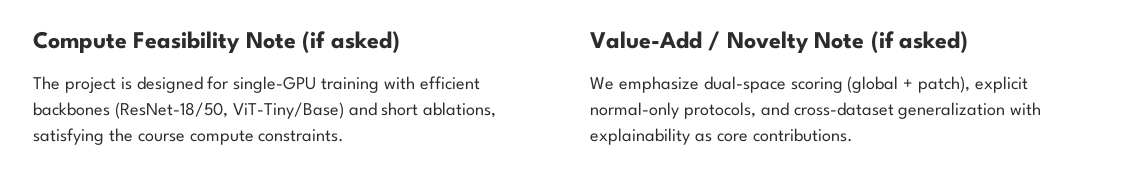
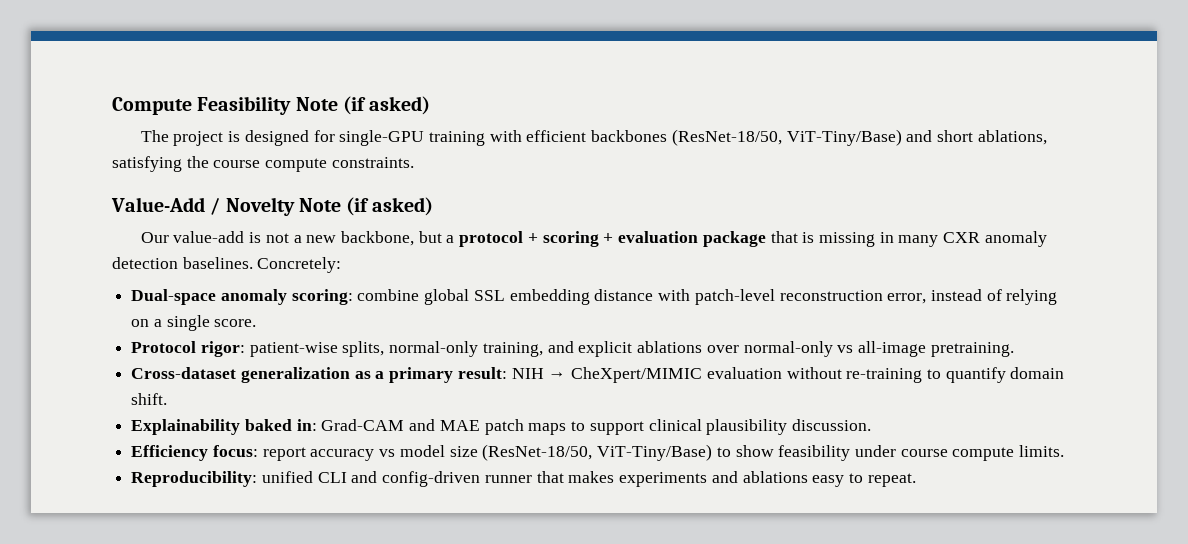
- We emphasize dual-space scoring (global + patch), explicit normal-only protocols, and cross-dataset generalization with explainability as core contributions.
+ Our value-add is not a new backbone, but a protocol + scoring + evaluation package that is missing in many CXR anomaly detection baselines. Concretely:
+ Dual-space anomaly scoring: combine global SSL embedding distance with patch-level reconstruction error, instead of relying on a single score.
+ Protocol rigor: patient-wise splits, normal-only training, and explicit ablations over normal-only vs all-image pretraining.
+ Cross-dataset generalization as a primary result: NIH → CheXpert/MIMIC evaluation without re-training to quantify domain shift.
+ Explainability baked in: Grad-CAM and MAE patch maps to support clinical plausibility discussion.
+ Efficiency focus: report accuracy vs model size (ResNet-18/50, ViT-Tiny/Base) to show feasibility under course compute limits.
+ Reproducibility: unified CLI and config-driven runner that makes experiments and ablations easy to repeat.

